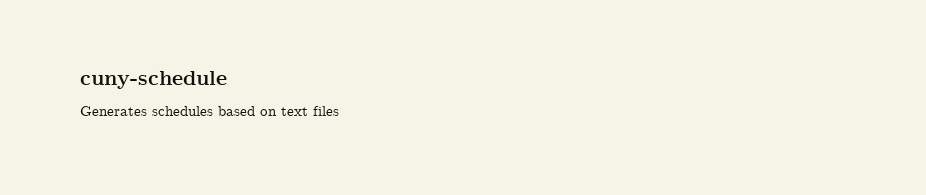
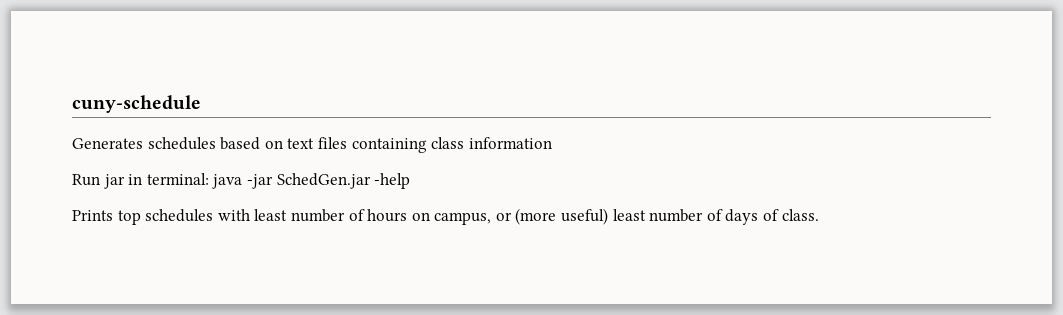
- Generates schedules based on text files
+ Generates schedules based on text files containing class information
+ Run jar in terminal: java -jar SchedGen.jar -help
+ Prints top schedules with least number of hours on campus, or (more useful) least number of days of class.

